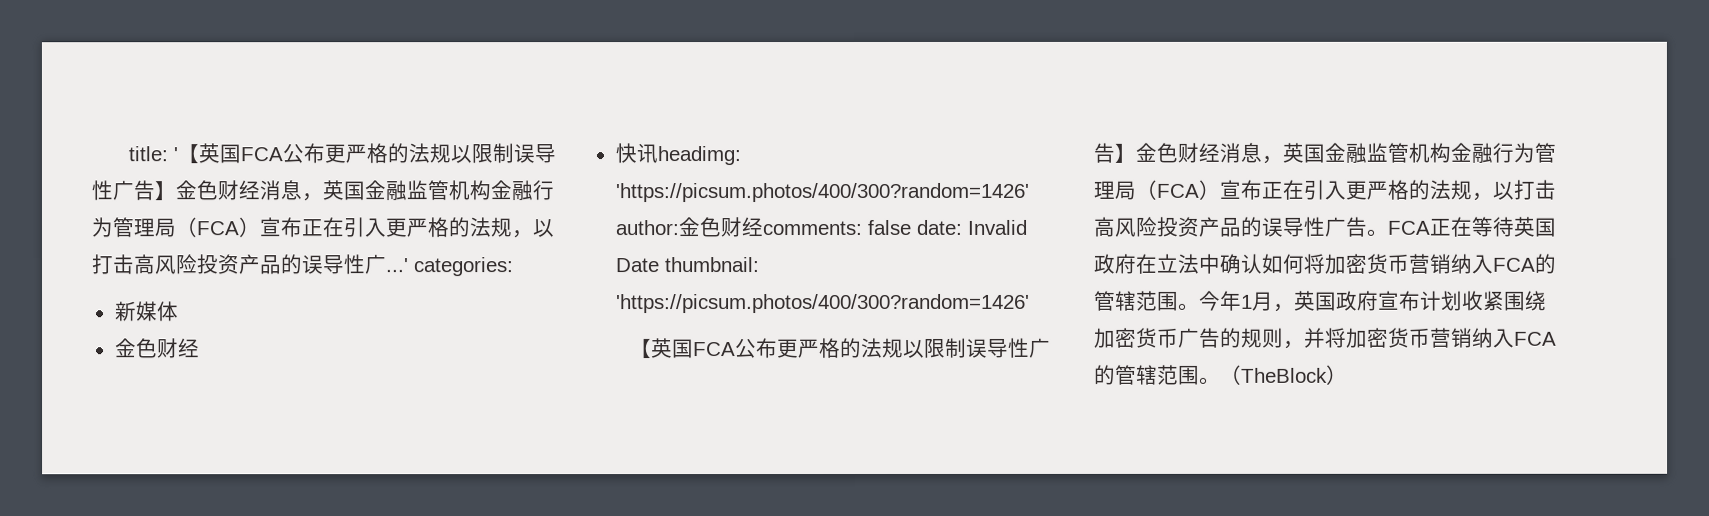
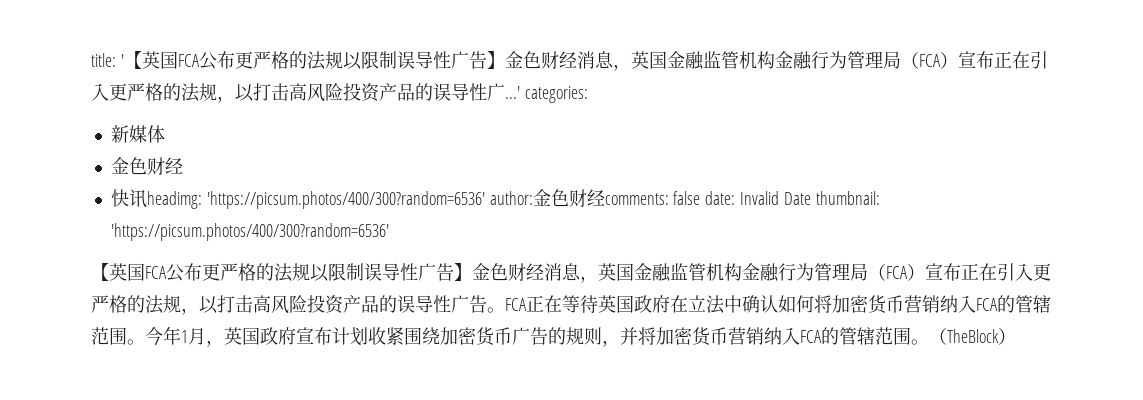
- 快讯headimg: 'https://picsum.photos/400/300?random=1426' author:金色财经comments: false date: Invalid Date thumbnail: 'https://picsum.photos/400/300?random=1426'
+ 快讯headimg: 'https://picsum.photos/400/300?random=6536' author:金色财经comments: false date: Invalid Date thumbnail: 'https://picsum.photos/400/300?random=6536'

